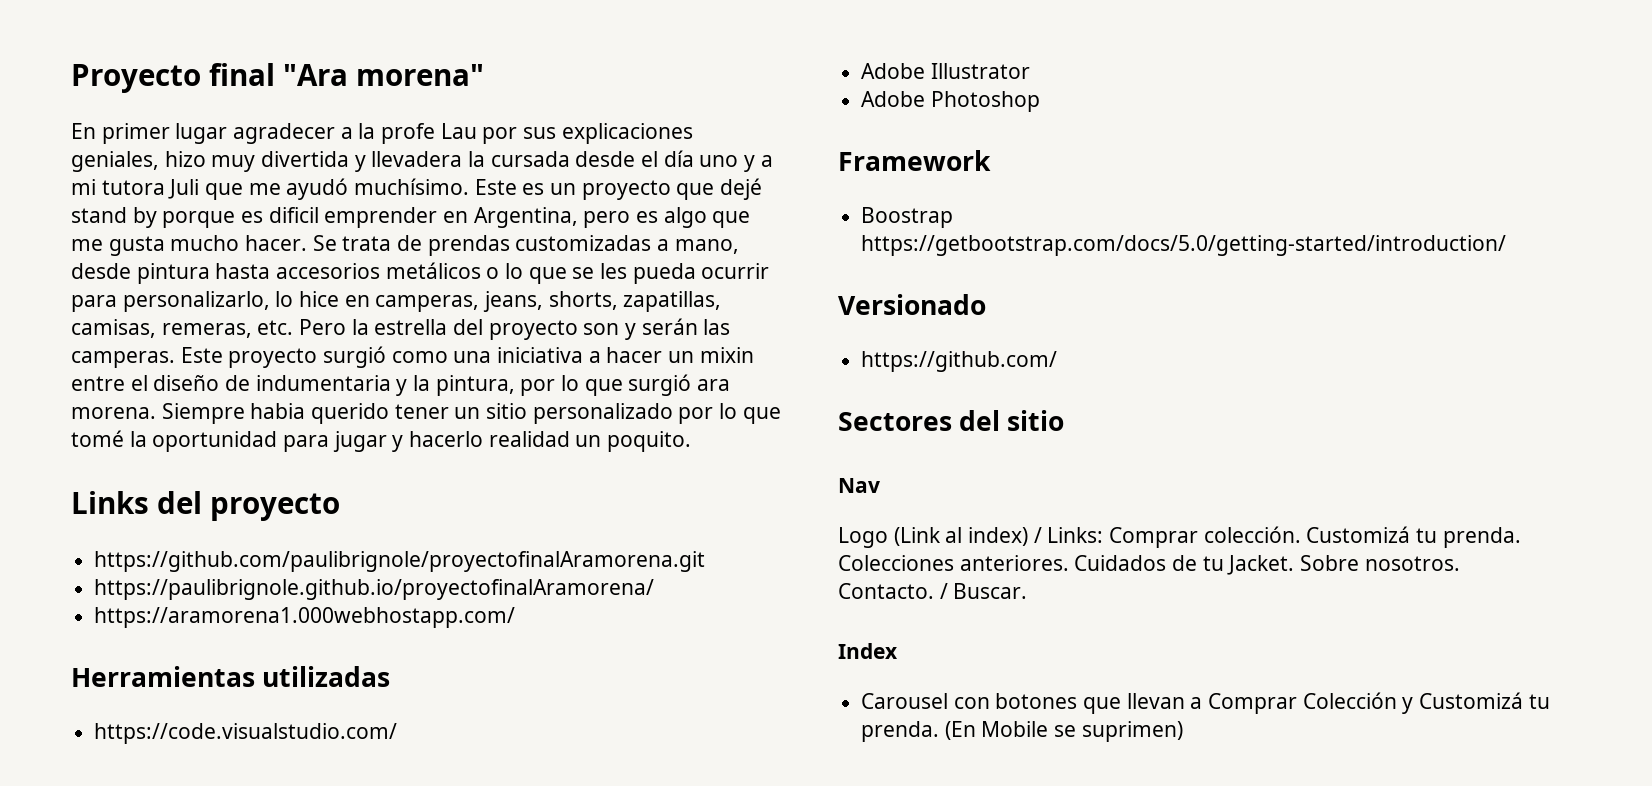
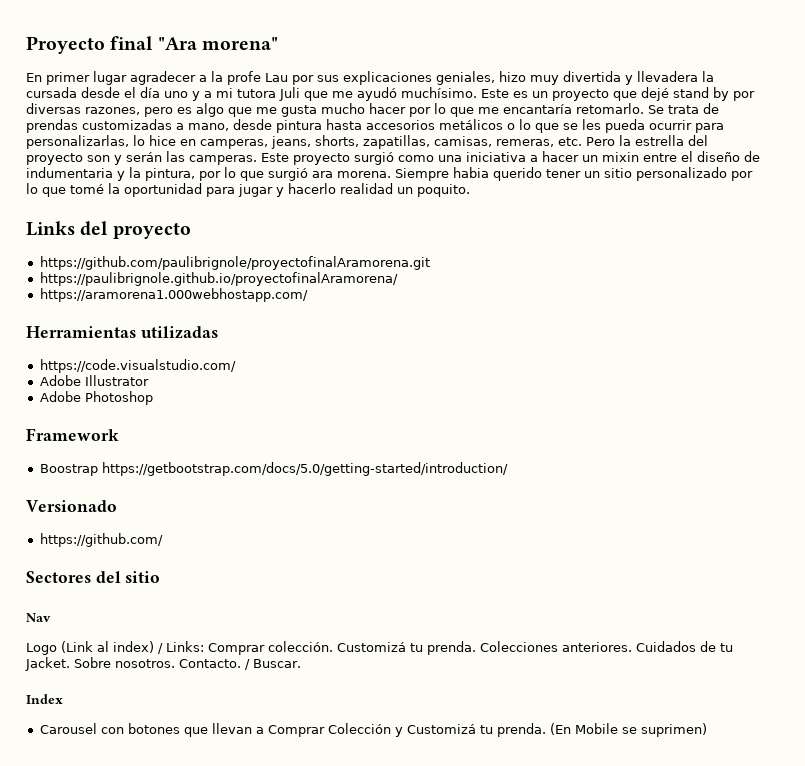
- Este es un proyecto que dejé stand by porque es dificil emprender en Argentina, pero es algo que me gusta mucho hacer.
+ Este es un proyecto que dejé stand by por diversas razones, pero es algo que me gusta mucho hacer por lo que me encantaría retomarlo.
- Se trata de prendas customizadas a mano, desde pintura hasta accesorios metálicos o lo que se les pueda ocurrir para personalizarlo, lo hice en camperas, jeans, shorts, zapatillas, camisas, remeras, etc. Pero la estrella del proyecto son y serán las camperas.
+ Se trata de prendas customizadas a mano, desde pintura hasta accesorios metálicos o lo que se les pueda ocurrir para personalizarlas, lo hice en camperas, jeans, shorts, zapatillas, camisas, remeras, etc. Pero la estrella del proyecto son y serán las camperas.

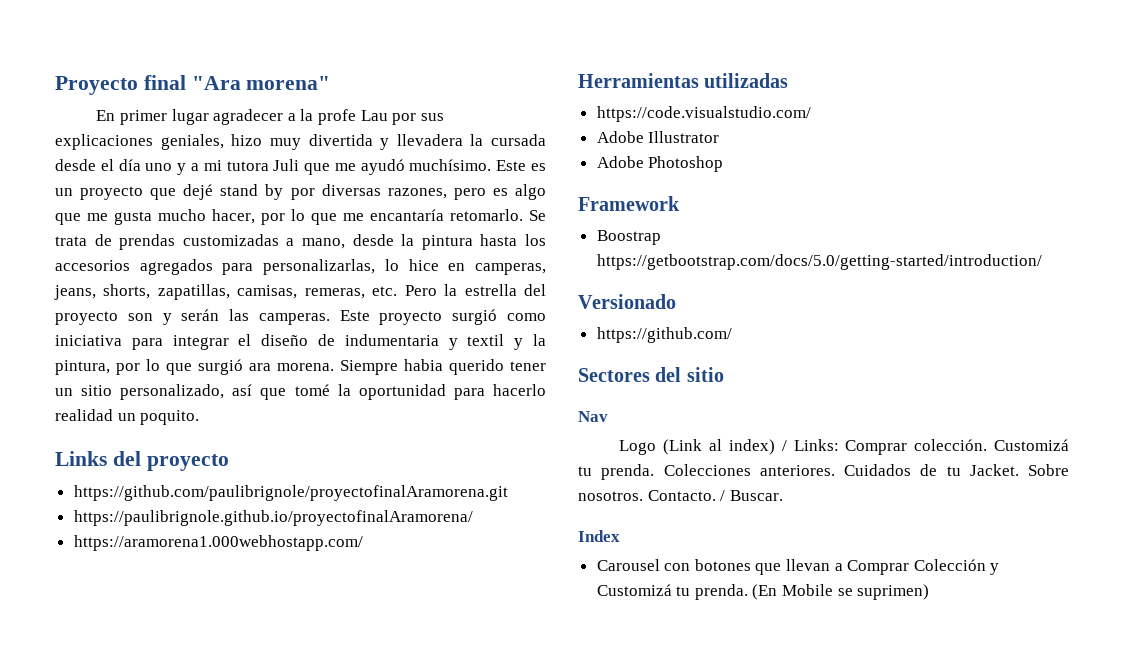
- Este es un proyecto que dejé stand by por diversas razones, pero es algo que me gusta mucho hacer por lo que me encantaría retomarlo.
+ Este es un proyecto que dejé stand by por diversas razones, pero es algo que me gusta mucho hacer, por lo que me encantaría retomarlo.
- Se trata de prendas customizadas a mano, desde pintura hasta accesorios metálicos o lo que se les pueda ocurrir para personalizarlas, lo hice en camperas, jeans, shorts, zapatillas, camisas, remeras, etc. Pero la estrella del proyecto son y serán las camperas.
+ Se trata de prendas customizadas a mano, desde la pintura hasta los accesorios agregados para personalizarlas, lo hice en camperas, jeans, shorts, zapatillas, camisas, remeras, etc. Pero la estrella del proyecto son y serán las camperas.
- Este proyecto surgió como una iniciativa a hacer un mixin entre el diseño de indumentaria y la pintura, por lo que surgió ara morena.
+ Este proyecto surgió como iniciativa para integrar el diseño de indumentaria y textil y la pintura, por lo que surgió ara morena.
- Siempre habia querido tener un sitio personalizado por lo que tomé la oportunidad para jugar y hacerlo realidad un poquito.
+ Siempre habia querido tener un sitio personalizado, así que tomé la oportunidad para hacerlo realidad un poquito.

